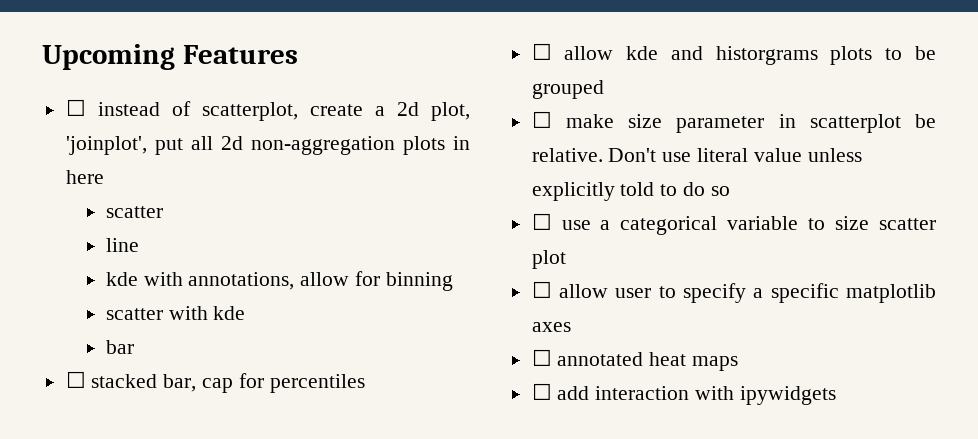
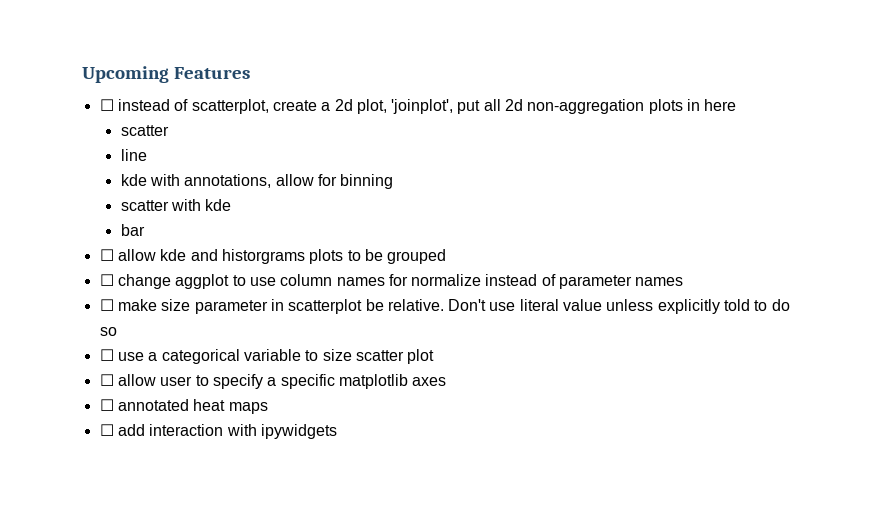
- ☐ stacked bar, cap for percentiles
+ ☐ change aggplot to use column names for normalize instead of parameter names

